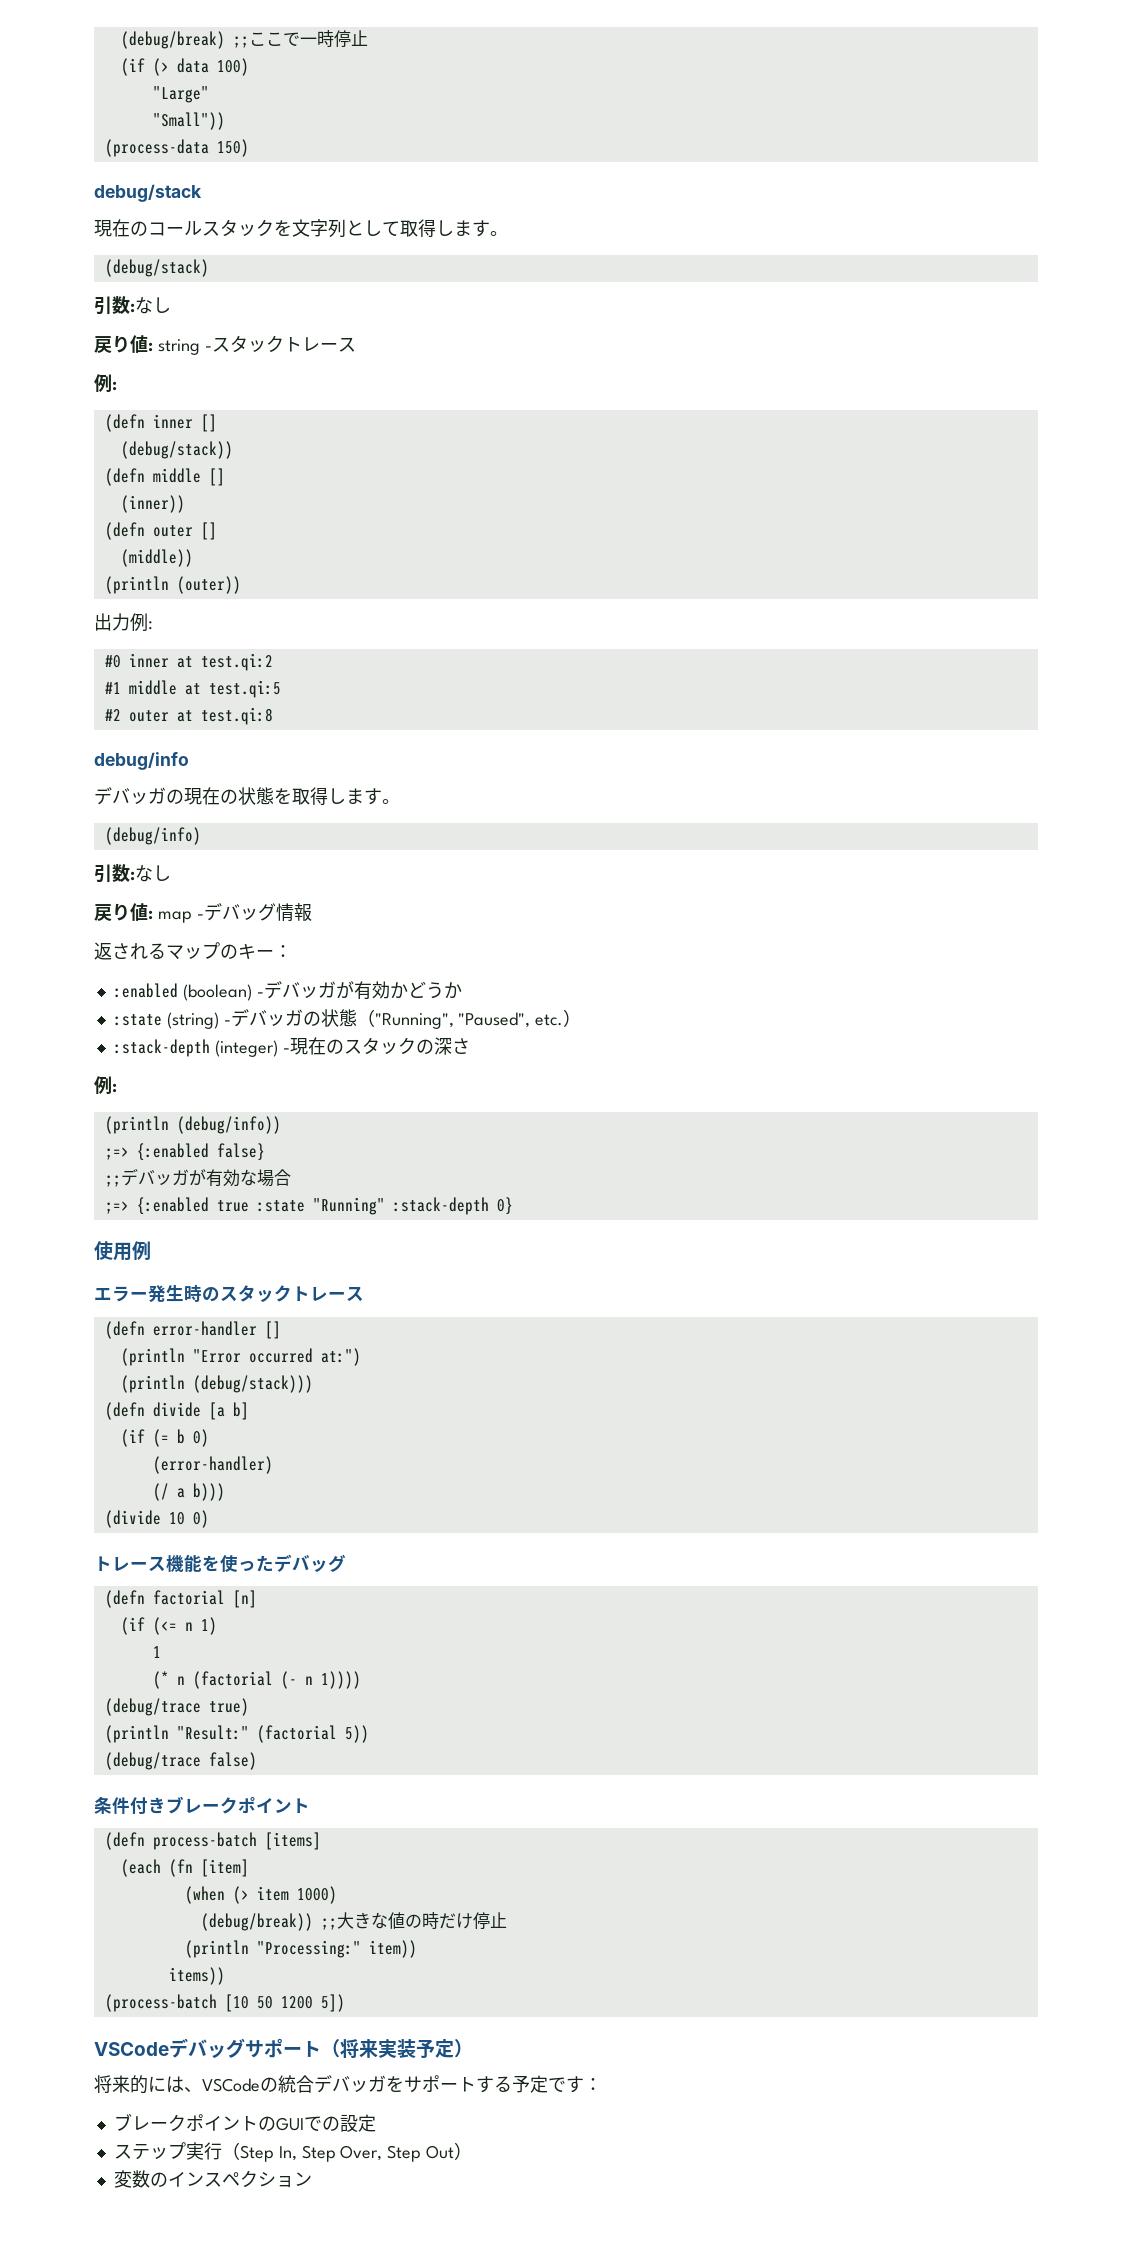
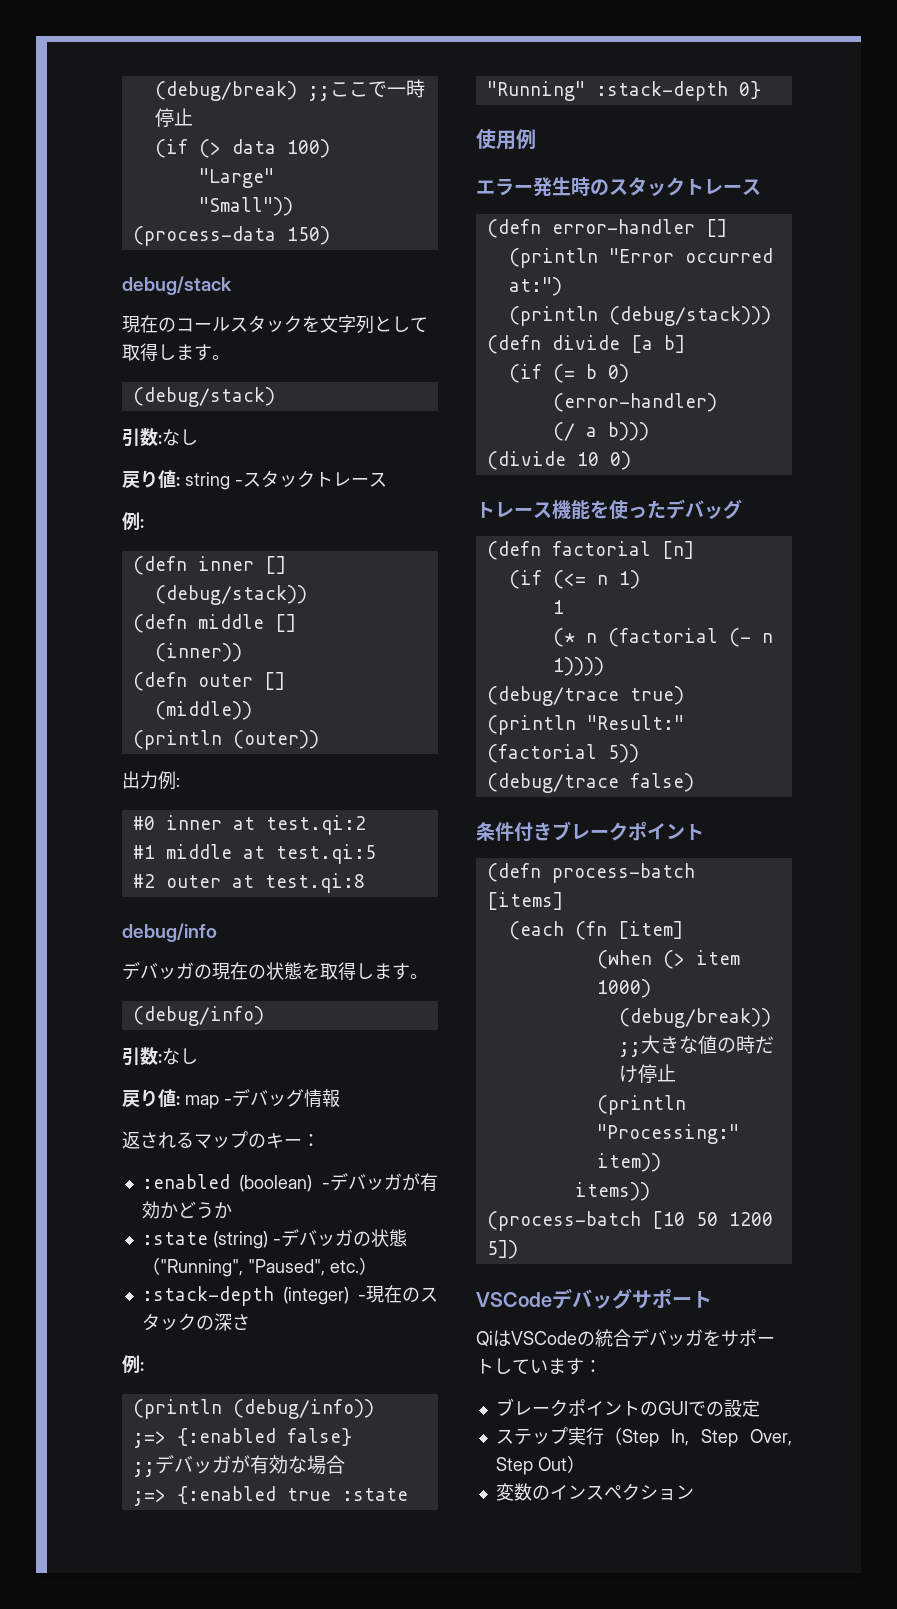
- VSCodeデバッグサポート（将来実装予定）
- 将来的には、VSCodeの統合デバッガをサポートする予定です：
+ VSCodeデバッグサポート
+ QiはVSCodeの統合デバッガをサポートしています：

